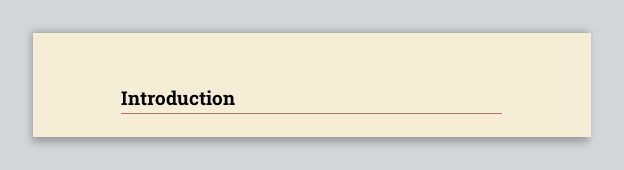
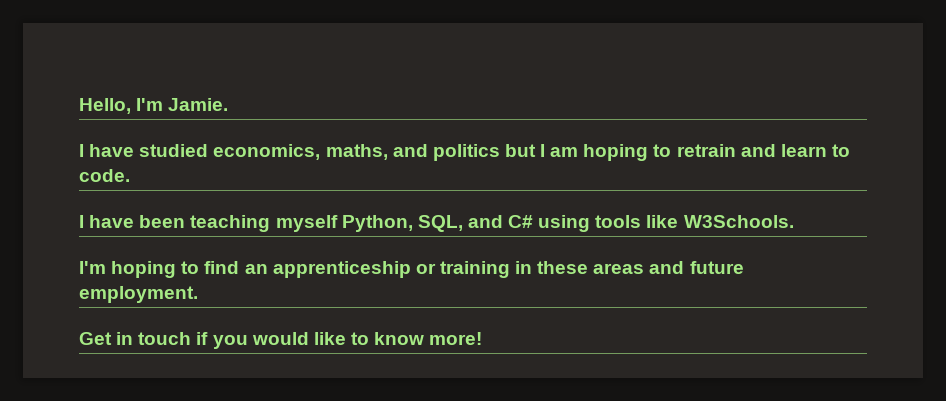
- Introduction
+ Hello, I'm Jamie.
+ I have studied economics, maths, and politics but I am hoping to retrain and learn to code.
+ I have been teaching myself Python, SQL, and C# using tools like W3Schools.
+ I'm hoping to find an apprenticeship or training in these areas and future employment.
+ Get in touch if you would like to know more!

